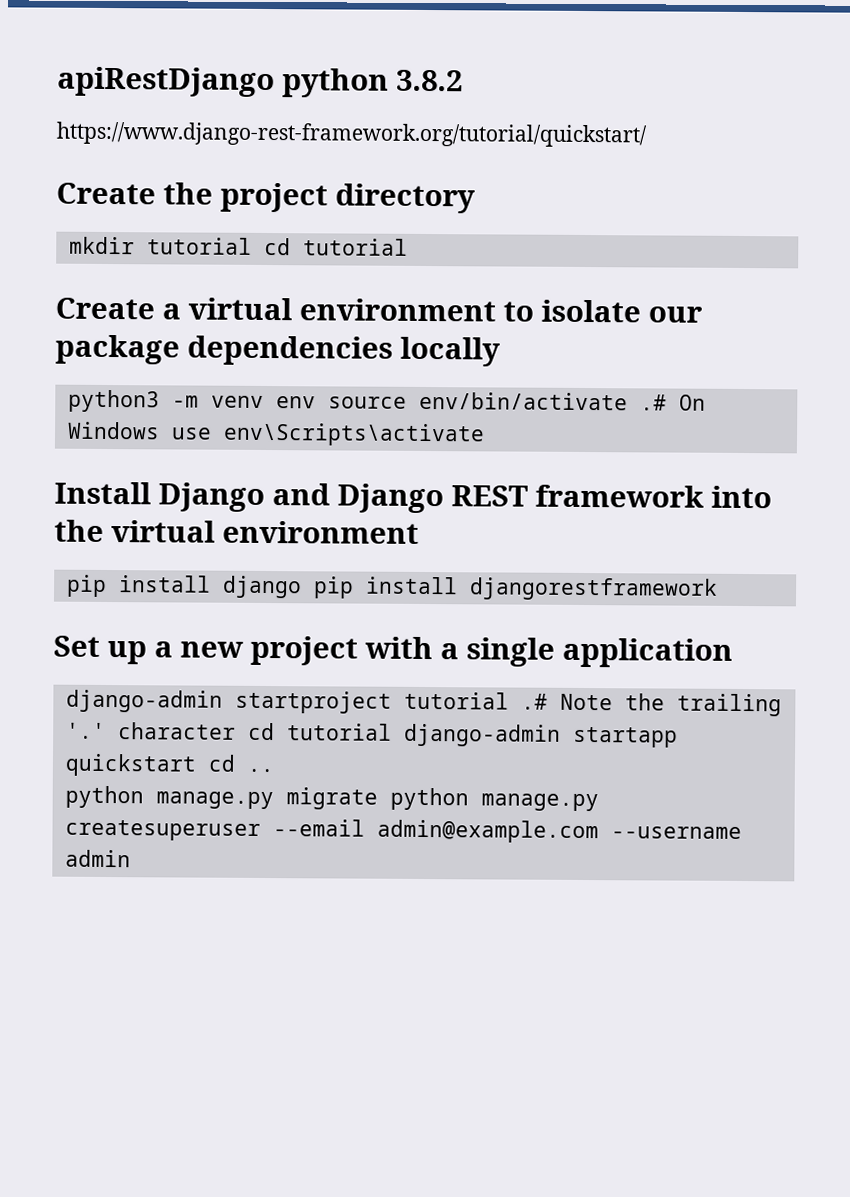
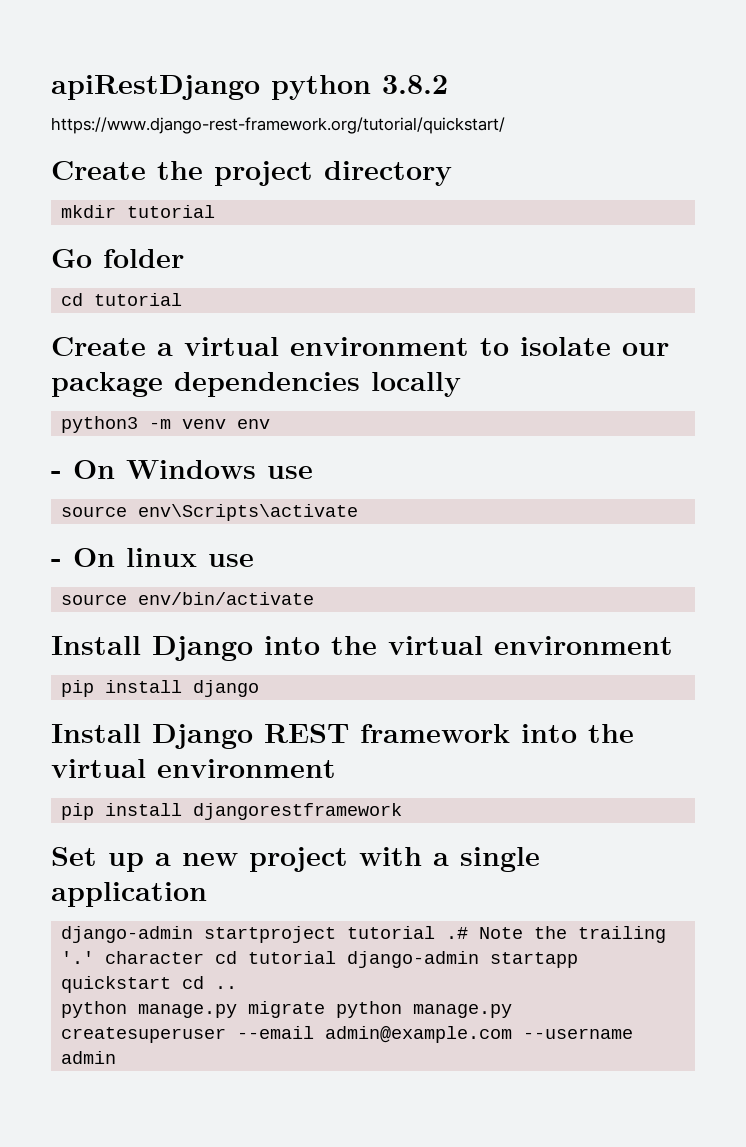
- mkdir tutorial cd tutorial
+ mkdir tutorial
+ Go folder
+ cd tutorial
- python3 -m venv env source env/bin/activate .# On Windows use env\Scripts\activate
+ python3 -m venv env
+ - On Windows use
+ source env\Scripts\activate
- Install Django and Django REST framework into the virtual environment
+ - On linux use
+ source env/bin/activate
+ Install Django into the virtual environment
+ pip install django
+ Install Django REST framework into the virtual environment
- pip install django pip install djangorestframework
+ pip install djangorestframework

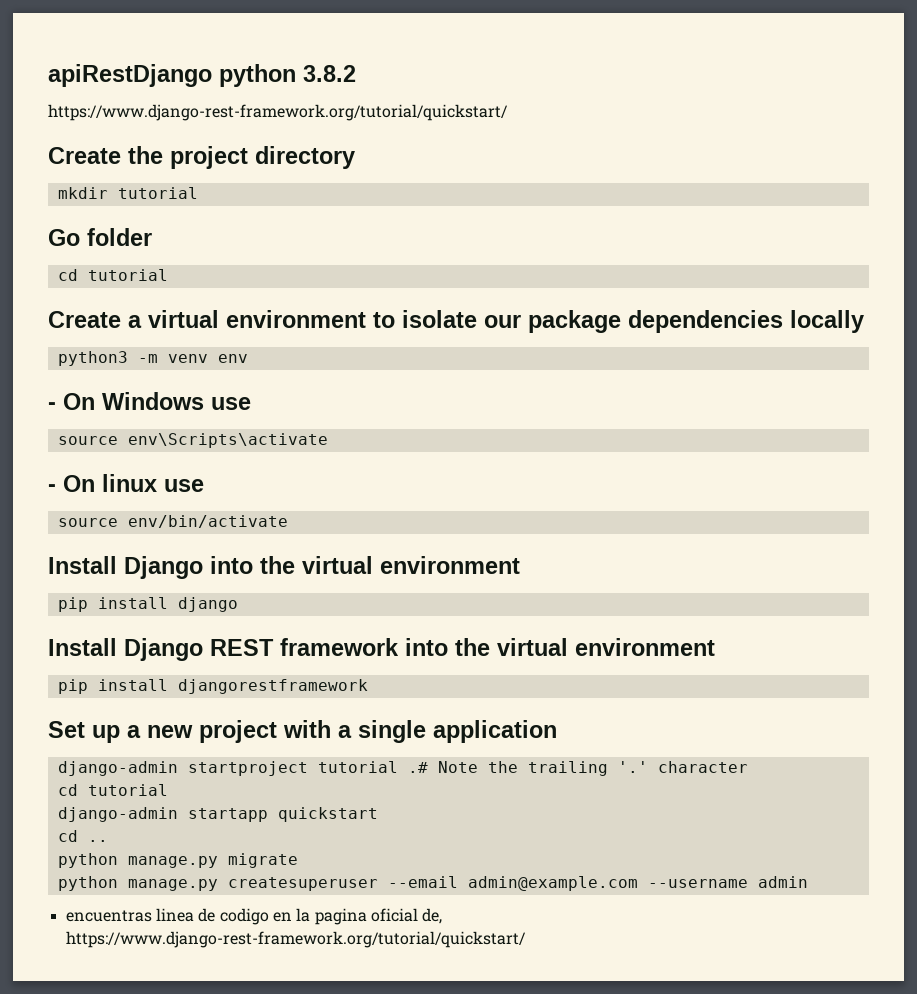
- django-admin startproject tutorial .# Note the trailing '.' character cd tutorial django-admin startapp quickstart cd ..
+ django-admin startproject tutorial .# Note the trailing '.' character
+ cd tutorial
+ django-admin startapp quickstart
+ cd ..
- python manage.py migrate python manage.py createsuperuser --email admin@example.com --username admin
+ python manage.py migrate
+ python manage.py createsuperuser --email admin@example.com --username admin
+ encuentras linea de codigo en la pagina oficial de, https://www.django-rest-framework.org/tutorial/quickstart/

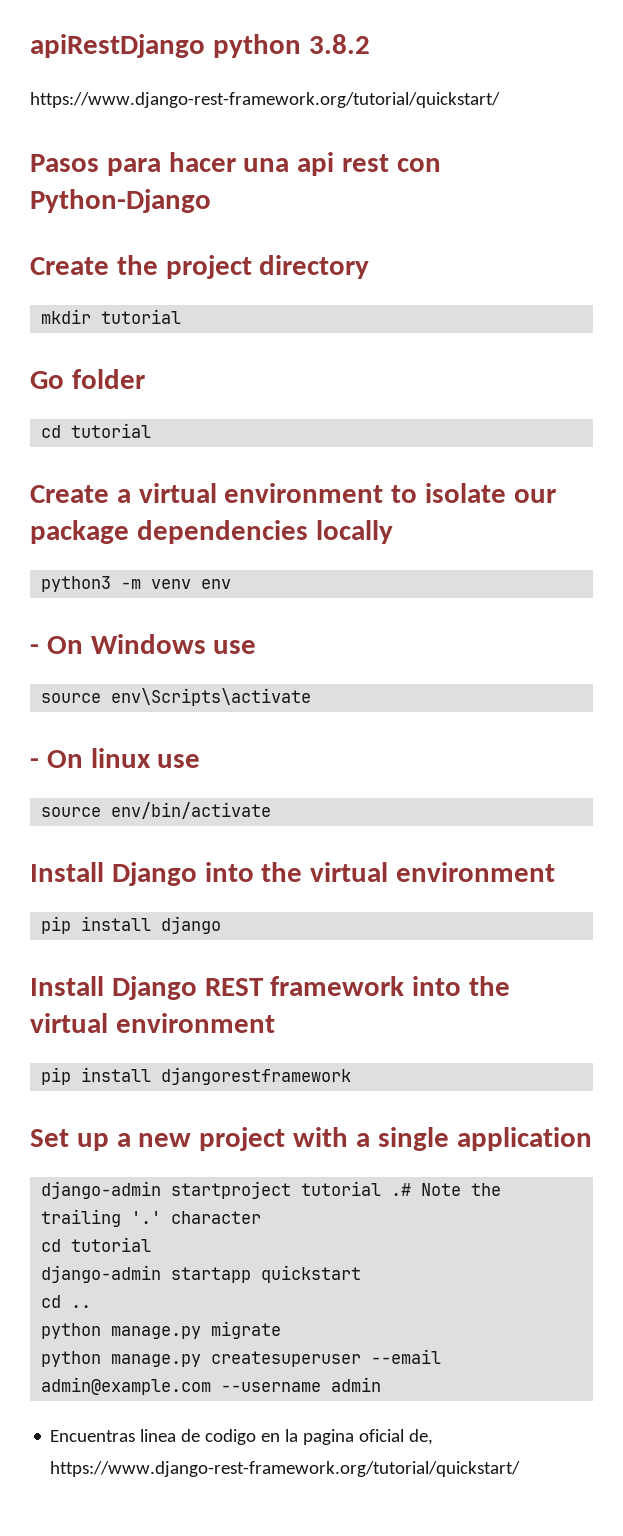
+ Pasos para hacer una api rest con Python-Django
- encuentras linea de codigo en la pagina oficial de, https://www.django-rest-framework.org/tutorial/quickstart/
+ Encuentras linea de codigo en la pagina oficial de, https://www.django-rest-framework.org/tutorial/quickstart/

